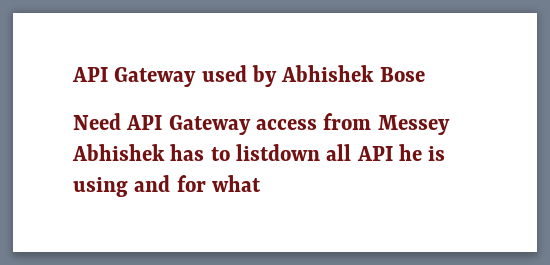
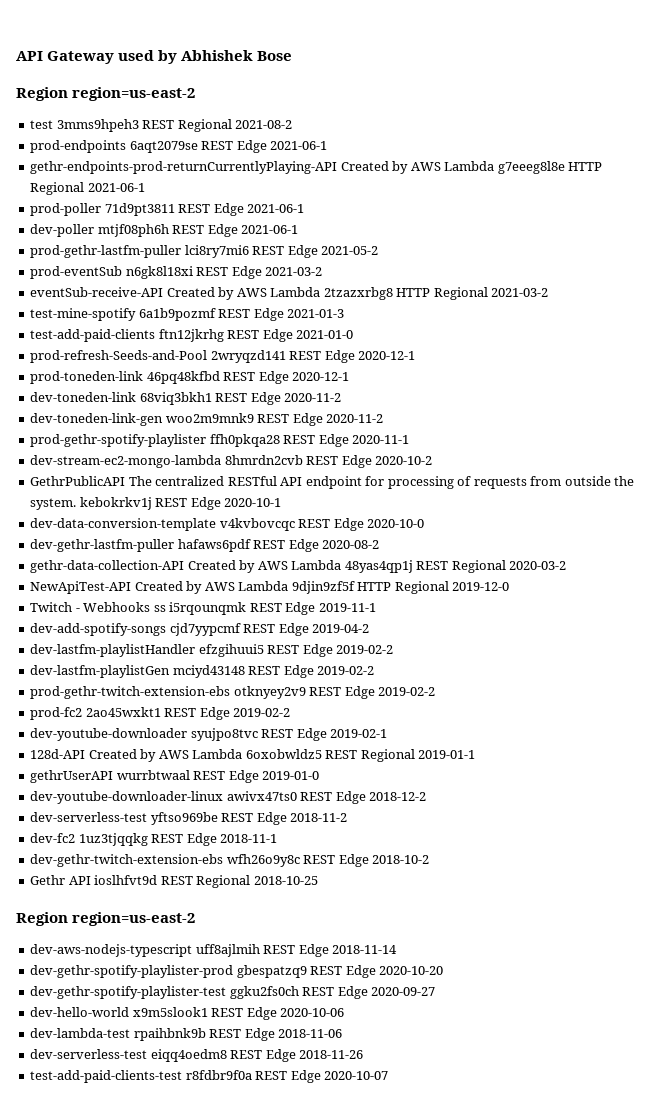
  API Gateway used by Abhishek Bose
- Need API Gateway access from Messey Abhishek has to listdown all API he is using and for what
+ Region region=us-east-2
+ test 3mms9hpeh3 REST Regional 2021-08-2
+ prod-endpoints 6aqt2079se REST Edge 2021-06-1
+ gethr-endpoints-prod-returnCurrentlyPlaying-API Created by AWS Lambda g7eeeg8l8e HTTP Regional 2021-06-1
+ prod-poller 71d9pt3811 REST Edge 2021-06-1
+ dev-poller mtjf08ph6h REST Edge 2021-06-1
+ prod-gethr-lastfm-puller lci8ry7mi6 REST Edge 2021-05-2
+ prod-eventSub n6gk8l18xi REST Edge 2021-03-2
+ eventSub-receive-API Created by AWS Lambda 2tzazxrbg8 HTTP Regional 2021-03-2
+ test-mine-spotify 6a1b9pozmf REST Edge 2021-01-3
+ test-add-paid-clients ftn12jkrhg REST Edge 2021-01-0
+ prod-refresh-Seeds-and-Pool 2wryqzd141 REST Edge 2020-12-1
+ prod-toneden-link 46pq48kfbd REST Edge 2020-12-1
+ dev-toneden-link 68viq3bkh1 REST Edge 2020-11-2
+ dev-toneden-link-gen woo2m9mnk9 REST Edge 2020-11-2
+ prod-gethr-spotify-playlister ffh0pkqa28 REST Edge 2020-11-1
+ dev-stream-ec2-mongo-lambda 8hmrdn2cvb REST Edge 2020-10-2
+ GethrPublicAPI The centralized RESTful API endpoint for processing of requests from outside the system. kebokrkv1j REST Edge 2020-10-1
+ dev-data-conversion-template v4kvbovcqc REST Edge 2020-10-0
+ dev-gethr-lastfm-puller hafaws6pdf REST Edge 2020-08-2
+ gethr-data-collection-API Created by AWS Lambda 48yas4qp1j REST Regional 2020-03-2
+ NewApiTest-API Created by AWS Lambda 9djin9zf5f HTTP Regional 2019-12-0
+ Twitch - Webhooks ss i5rqounqmk REST Edge 2019-11-1
+ dev-add-spotify-songs cjd7yypcmf REST Edge 2019-04-2
+ dev-lastfm-playlistHandler efzgihuui5 REST Edge 2019-02-2
+ dev-lastfm-playlistGen mciyd43148 REST Edge 2019-02-2
+ prod-gethr-twitch-extension-ebs otknyey2v9 REST Edge 2019-02-2
+ prod-fc2 2ao45wxkt1 REST Edge 2019-02-2
+ dev-youtube-downloader syujpo8tvc REST Edge 2019-02-1
+ 128d-API Created by AWS Lambda 6oxobwldz5 REST Regional 2019-01-1
+ gethrUserAPI wurrbtwaal REST Edge 2019-01-0
+ dev-youtube-downloader-linux awivx47ts0 REST Edge 2018-12-2
+ dev-serverless-test yftso969be REST Edge 2018-11-2
+ dev-fc2 1uz3tjqqkg REST Edge 2018-11-1
+ dev-gethr-twitch-extension-ebs wfh26o9y8c REST Edge 2018-10-2
+ Gethr API ioslhfvt9d REST Regional 2018-10-25
+ Region region=us-east-2
+ dev-aws-nodejs-typescript uff8ajlmih REST Edge 2018-11-14
+ dev-gethr-spotify-playlister-prod gbespatzq9 REST Edge 2020-10-20
+ dev-gethr-spotify-playlister-test ggku2fs0ch REST Edge 2020-09-27
+ dev-hello-world x9m5slook1 REST Edge 2020-10-06
+ dev-lambda-test rpaihbnk9b REST Edge 2018-11-06
+ dev-serverless-test eiqq4oedm8 REST Edge 2018-11-26
+ test-add-paid-clients-test r8fdbr9f0a REST Edge 2020-10-07

